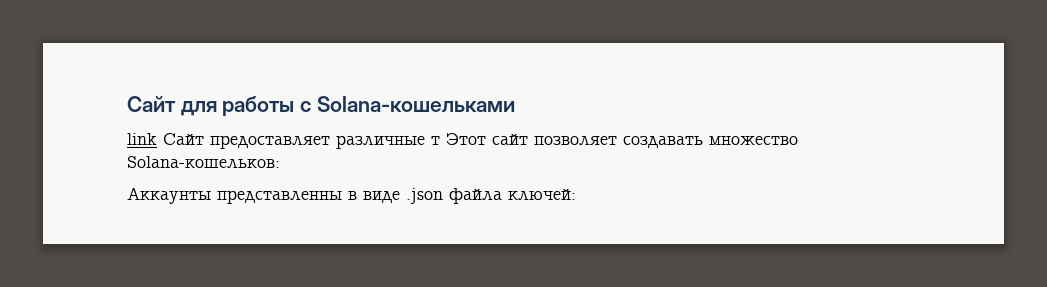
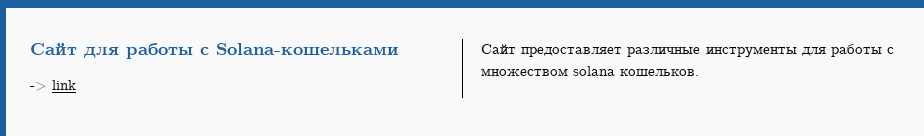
- link Сайт предоставляет различные т Этот сайт позволяет создавать множество Solana-кошельков:
- Аккаунты представленны в виде .json файла ключей:
+ -> link
+ Сайт предоставляет различные инструменты для работы с множеством solana кошельков.

